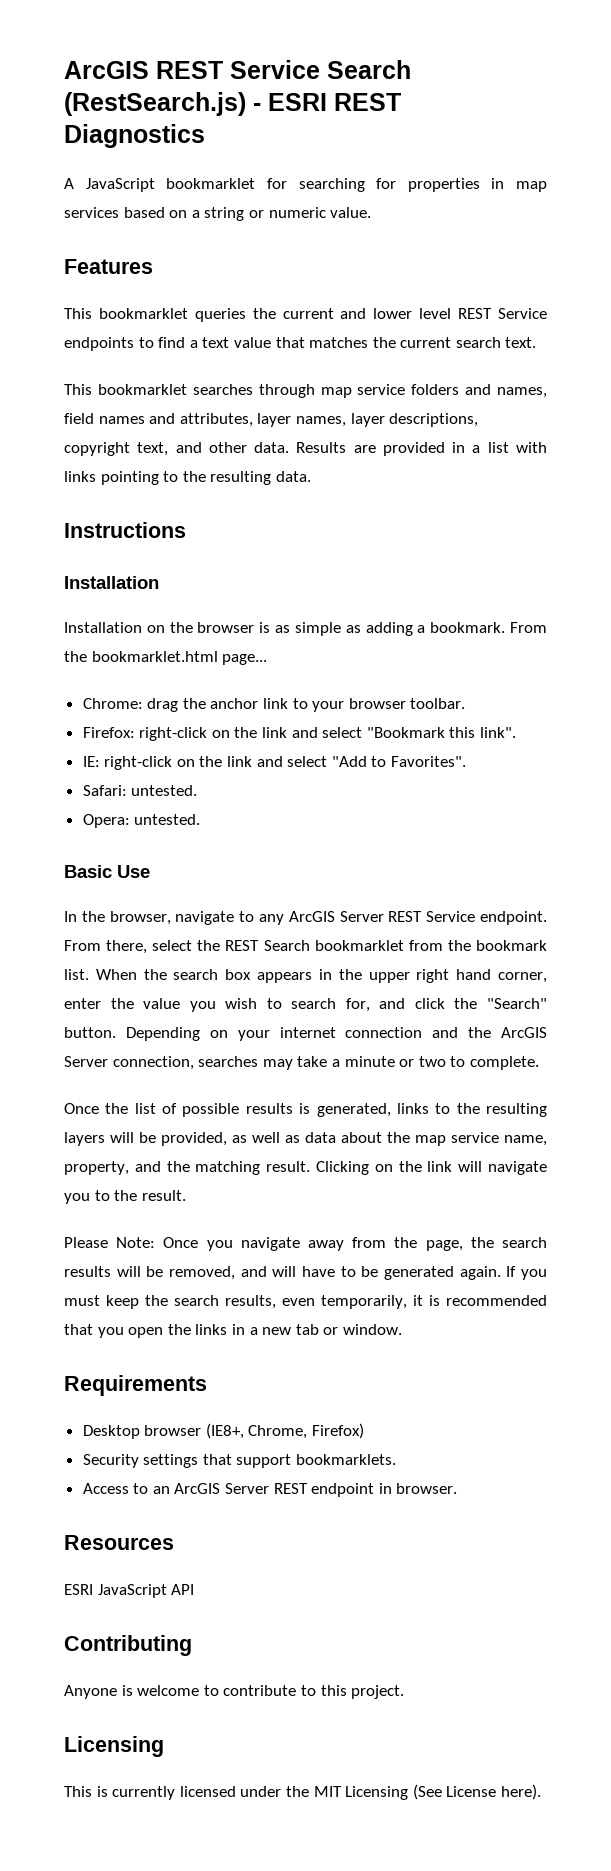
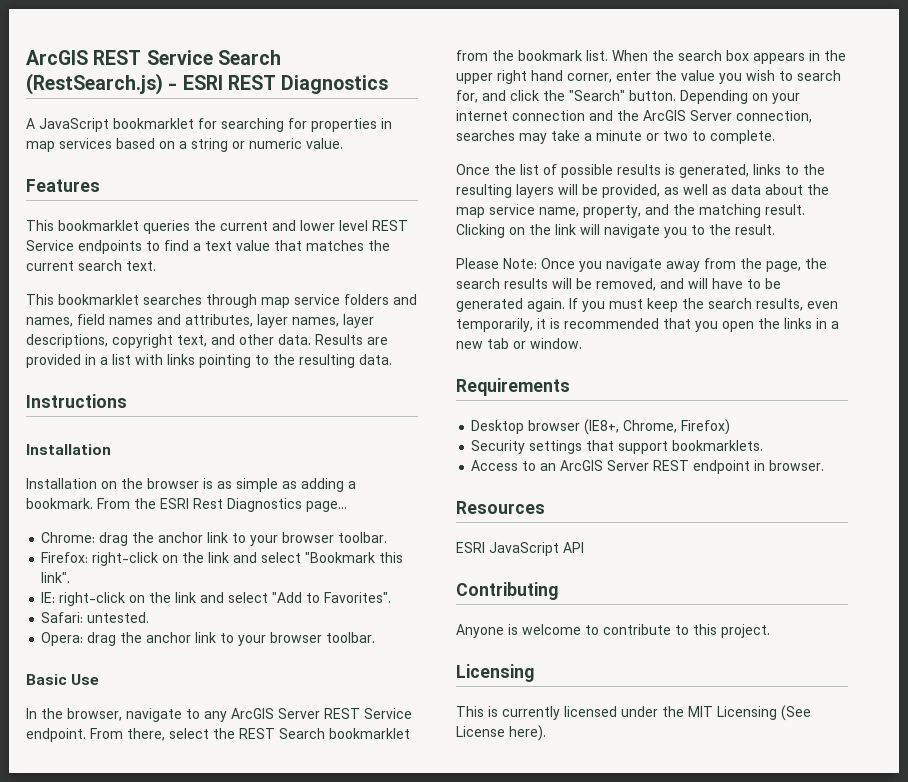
- From the bookmarklet.html page...
+ From the ESRI Rest Diagnostics page...
- Opera: untested.
+ Opera: drag the anchor link to your browser toolbar.

